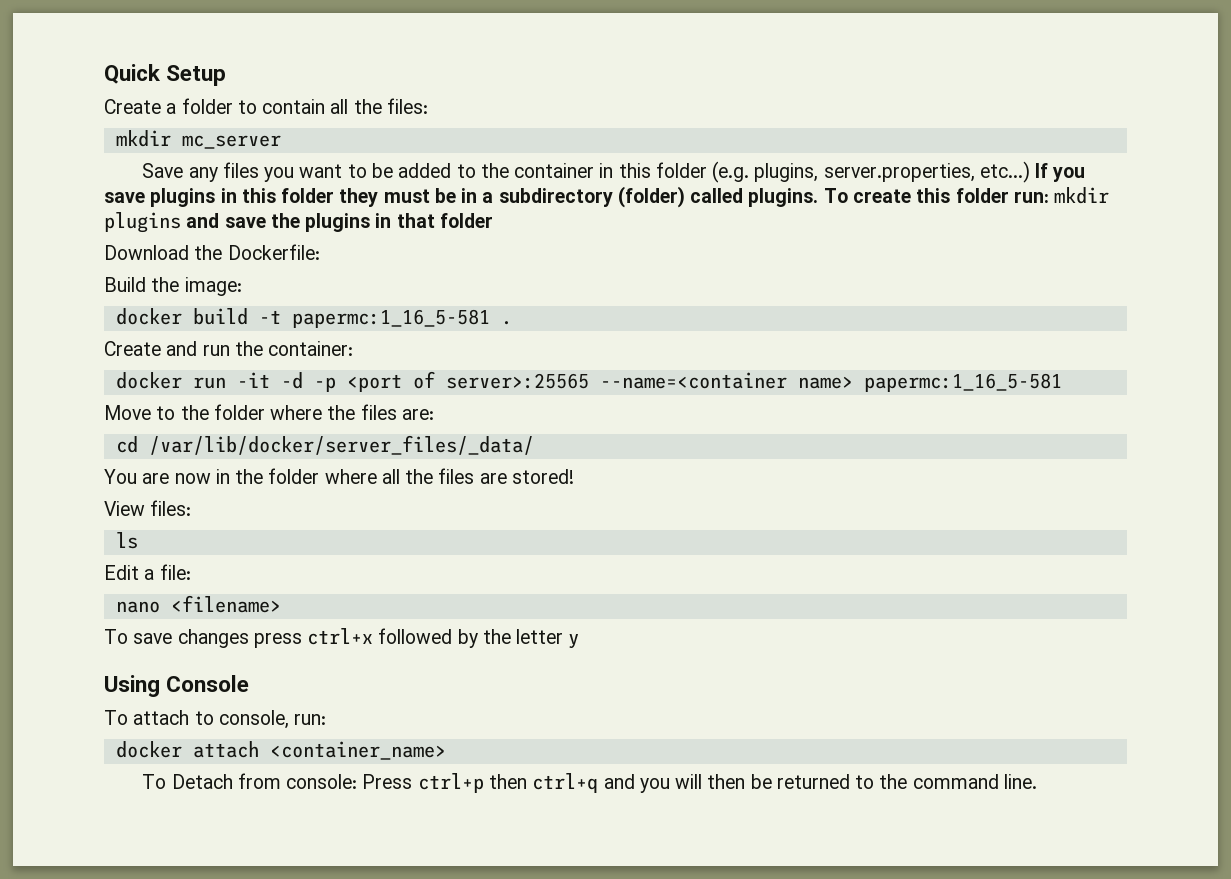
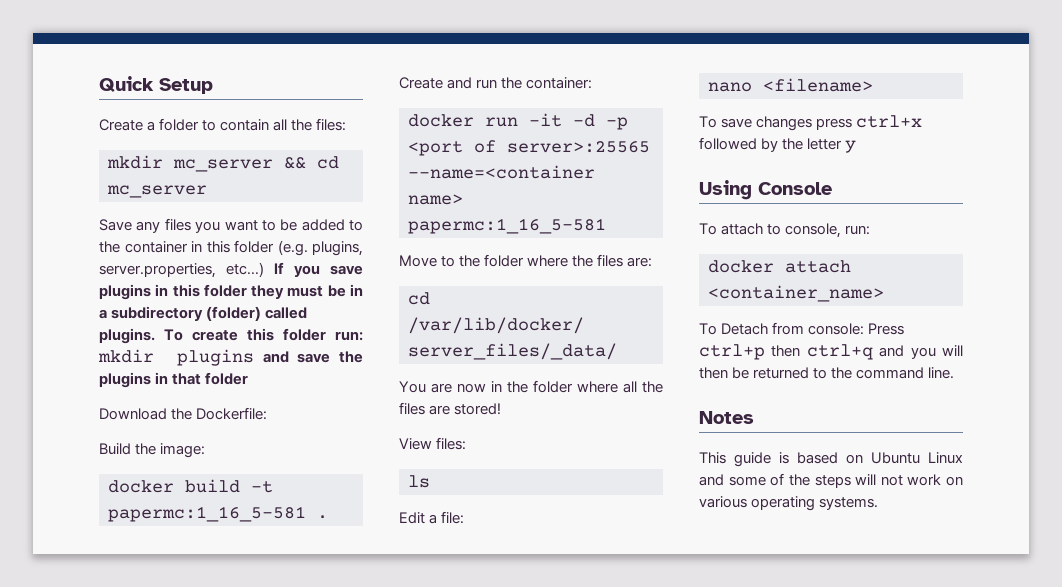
- mkdir mc_server
+ mkdir mc_server && cd mc_server
+ Notes
+ This guide is based on Ubuntu Linux and some of the steps will not work on various operating systems.

